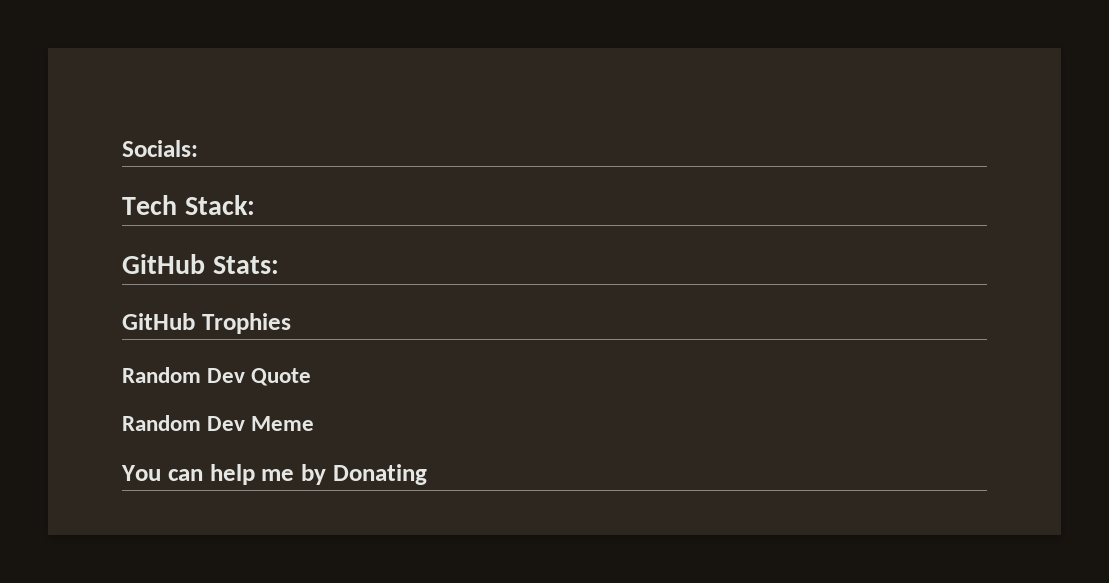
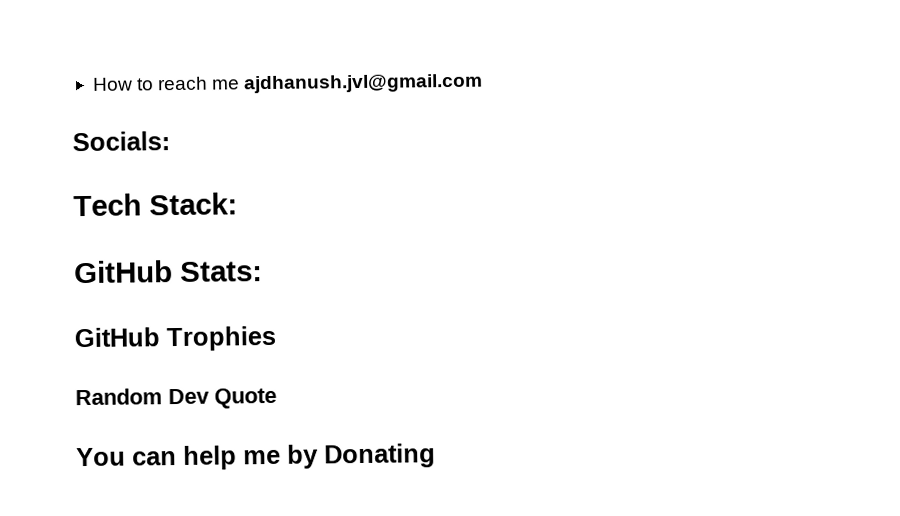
+ How to reach me ajdhanush.jvl@gmail.com
- Random Dev Meme

